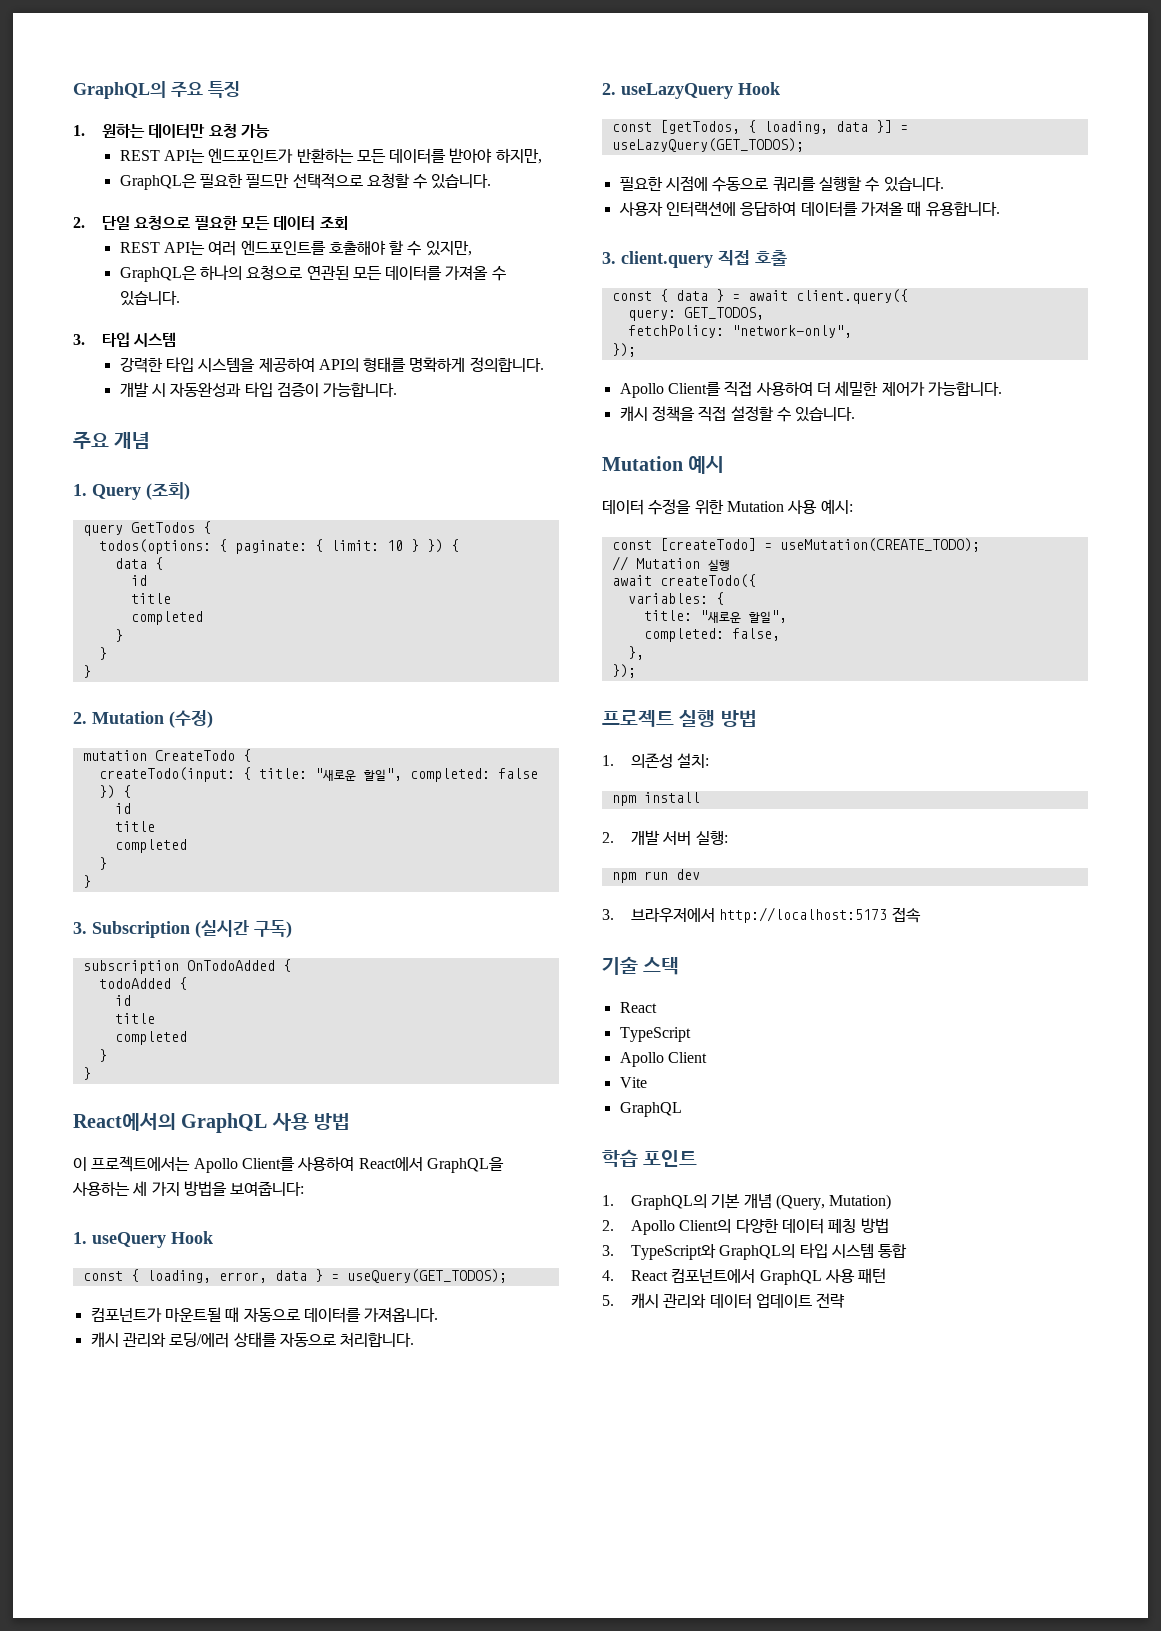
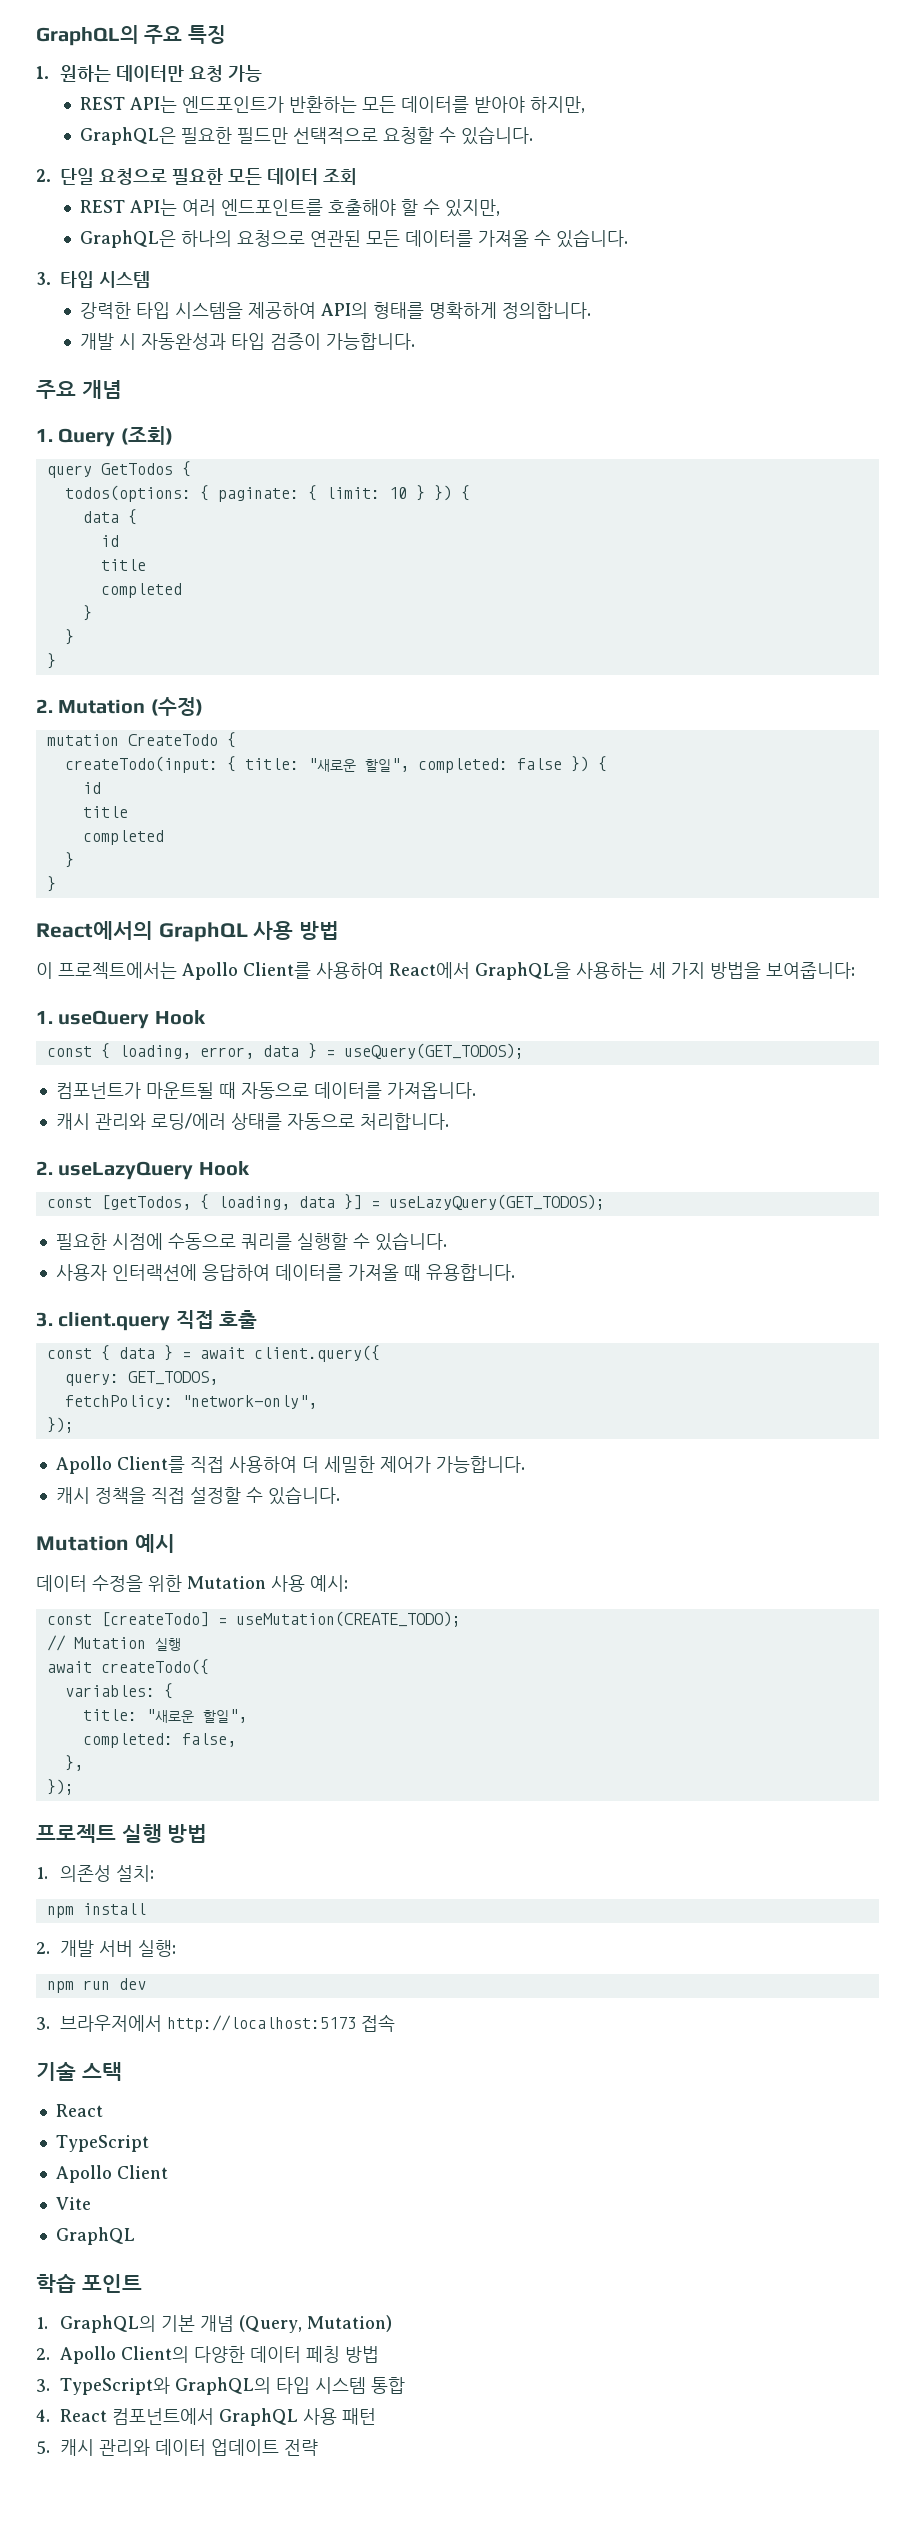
- 3. Subscription (실시간 구독)
- subscription OnTodoAdded {
- todoAdded {
- id
- title
- completed
- }
- }

